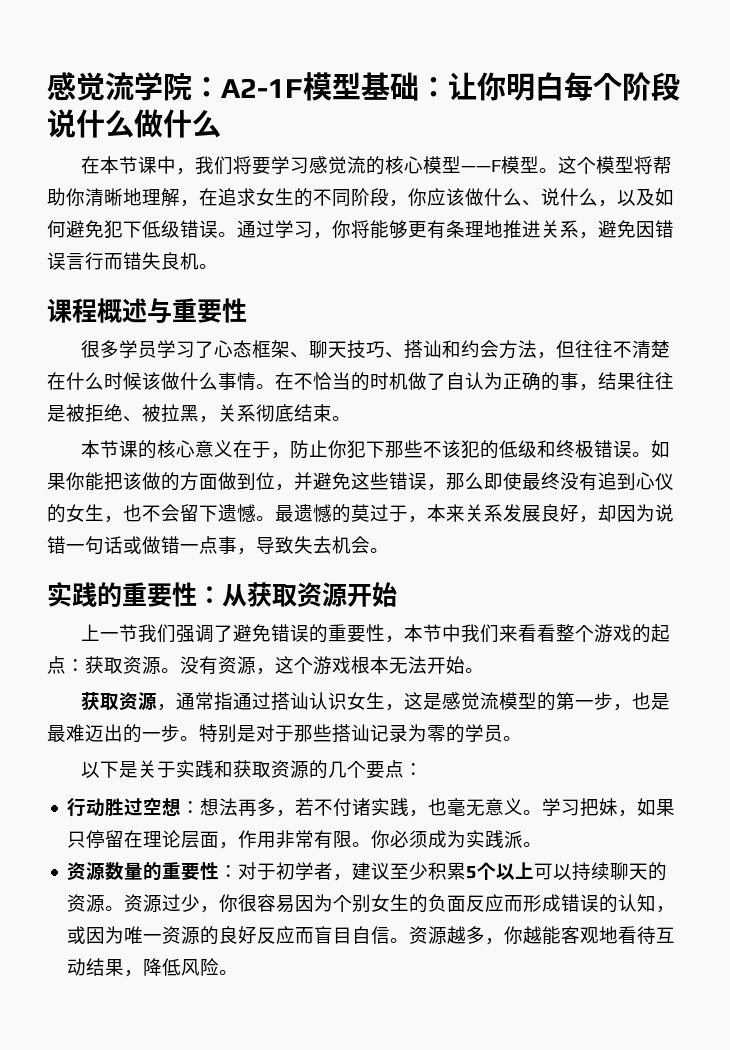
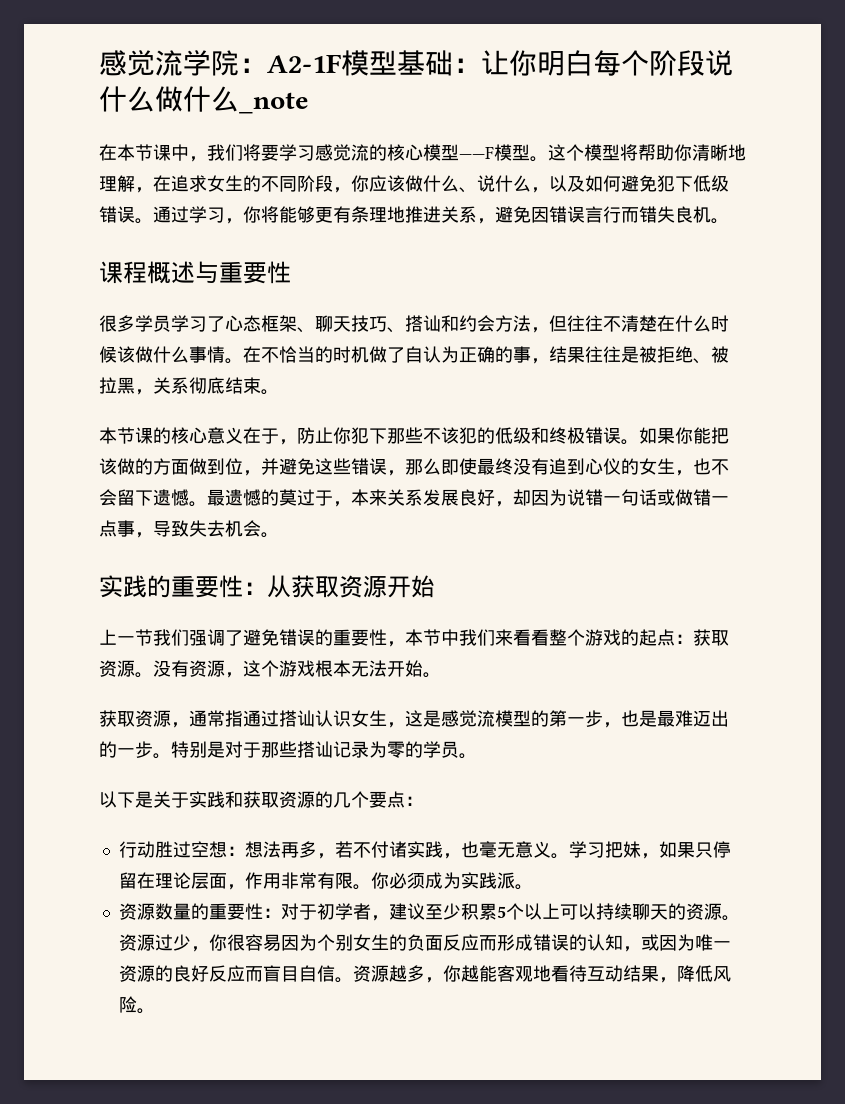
- 感觉流学院：A2-1F模型基础：让你明白每个阶段说什么做什么
+ 感觉流学院：A2-1F模型基础：让你明白每个阶段说什么做什么_note

